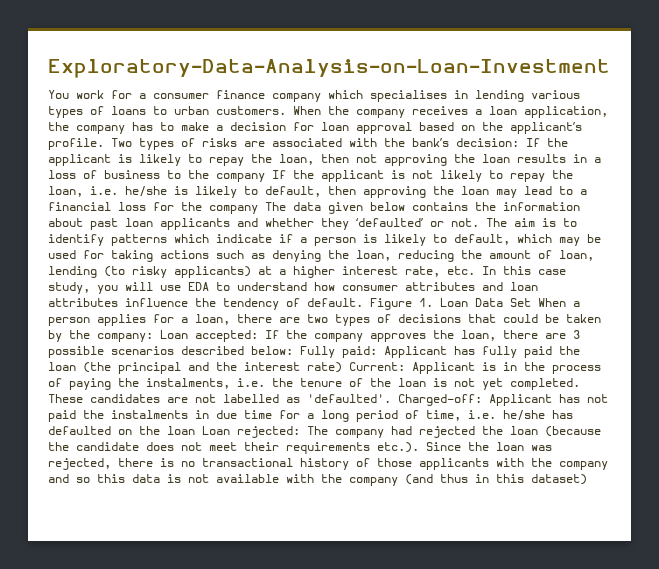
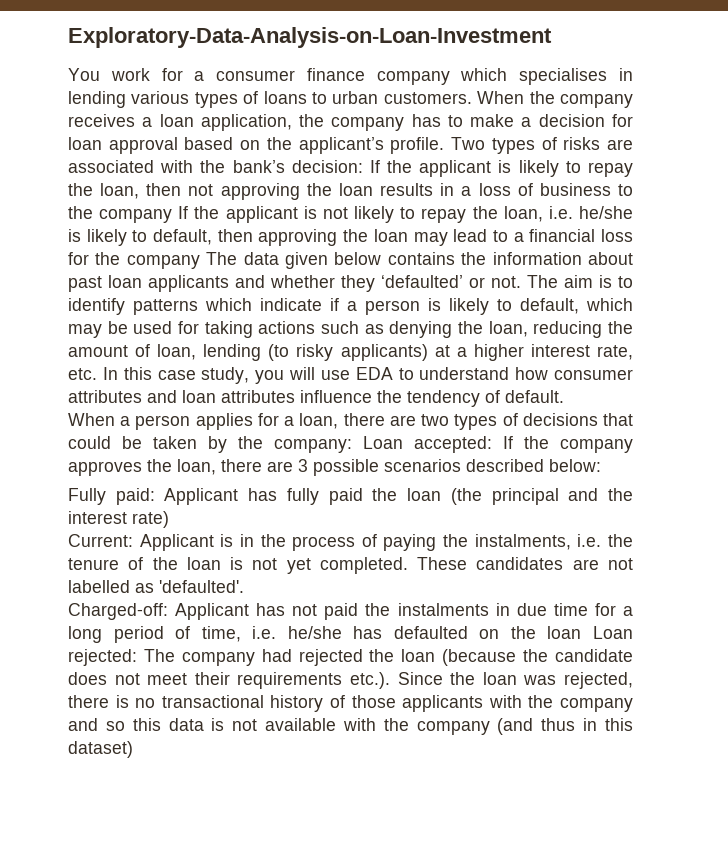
- The aim is to identify patterns which indicate if a person is likely to default, which may be used for taking actions such as denying the loan, reducing the amount of loan, lending (to risky applicants) at a higher interest rate, etc. In this case study, you will use EDA to understand how consumer attributes and loan attributes influence the tendency of default. Figure 1. Loan Data Set When a person applies for a loan, there are two types of decisions that could be taken by the company:
+ The aim is to identify patterns which indicate if a person is likely to default, which may be used for taking actions such as denying the loan, reducing the amount of loan, lending (to risky applicants) at a higher interest rate, etc. In this case study, you will use EDA to understand how consumer attributes and loan attributes influence the tendency of default.
+ When a person applies for a loan, there are two types of decisions that could be taken by the company:
- If the company approves the loan, there are 3 possible scenarios described below: Fully paid:
+ If the company approves the loan, there are 3 possible scenarios described below:
+ Fully paid:
- Applicant has fully paid the loan (the principal and the interest rate) Current:
+ Applicant has fully paid the loan (the principal and the interest rate)
+ Current:
- These candidates are not labelled as 'defaulted'. Charged-off:
+ These candidates are not labelled as 'defaulted'.
+ Charged-off:

